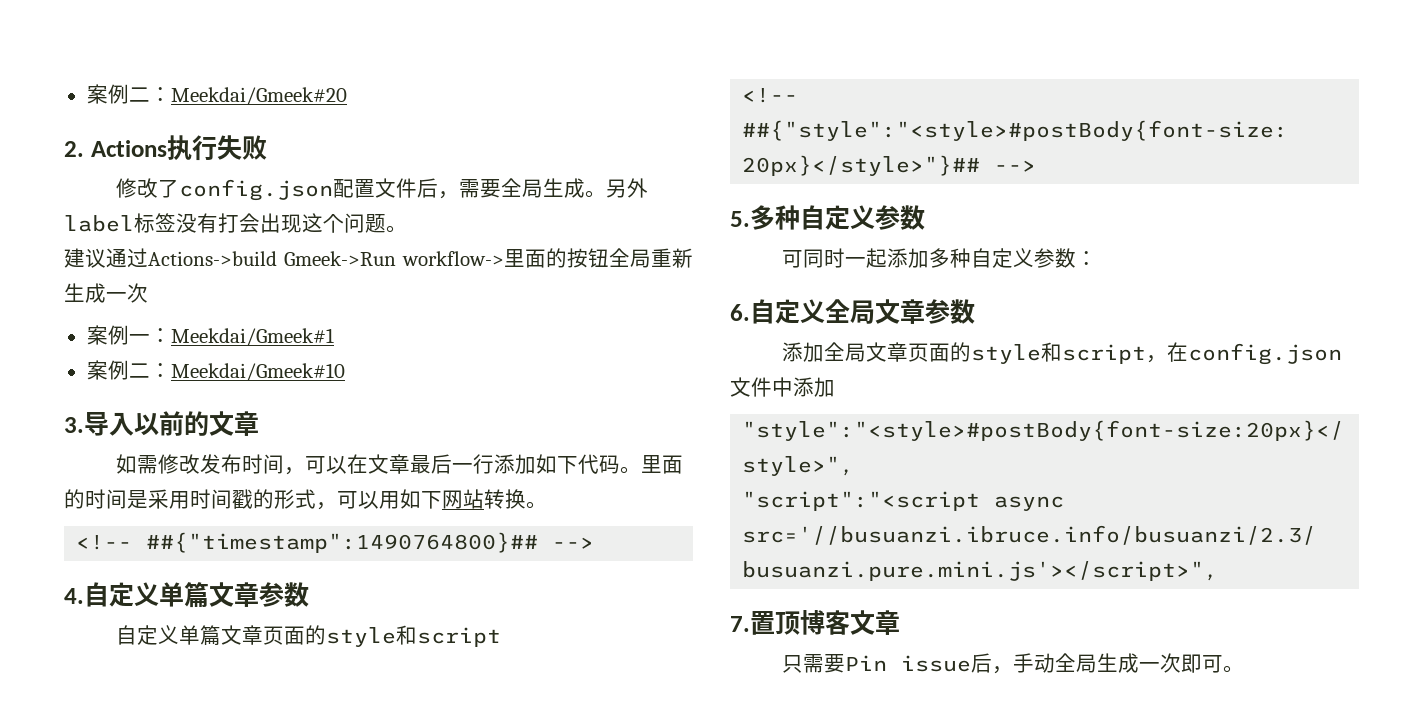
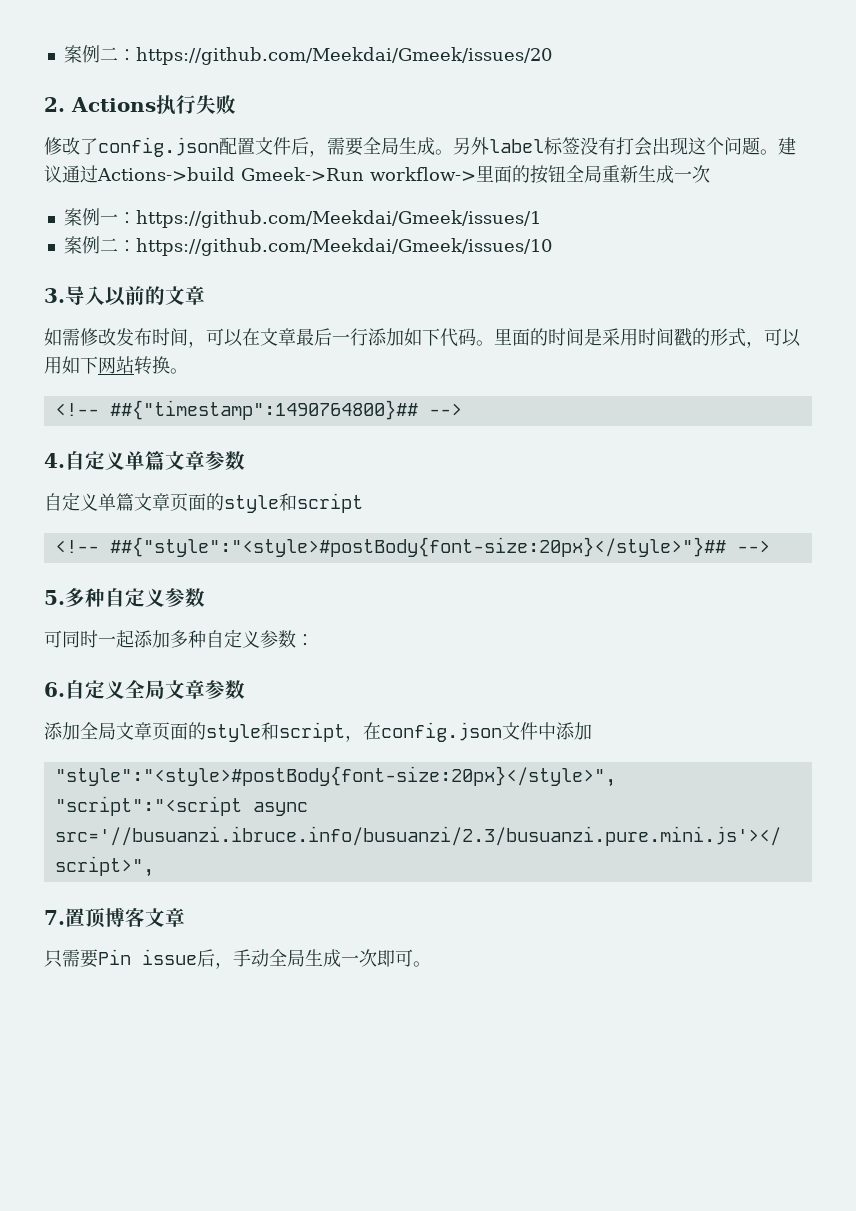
- 案例二：Meekdai/Gmeek#20
+ 案例二：https://github.com/Meekdai/Gmeek/issues/20
- 另外label标签没有打会出现这个问题。
- 建议通过Actions->build Gmeek->Run workflow->里面的按钮全局重新生成一次
+ 另外label标签没有打会出现这个问题。建议通过Actions->build Gmeek->Run workflow->里面的按钮全局重新生成一次
- 案例一：Meekdai/Gmeek#1
- 案例二：Meekdai/Gmeek#10
+ 案例一：https://github.com/Meekdai/Gmeek/issues/1
+ 案例二：https://github.com/Meekdai/Gmeek/issues/10

